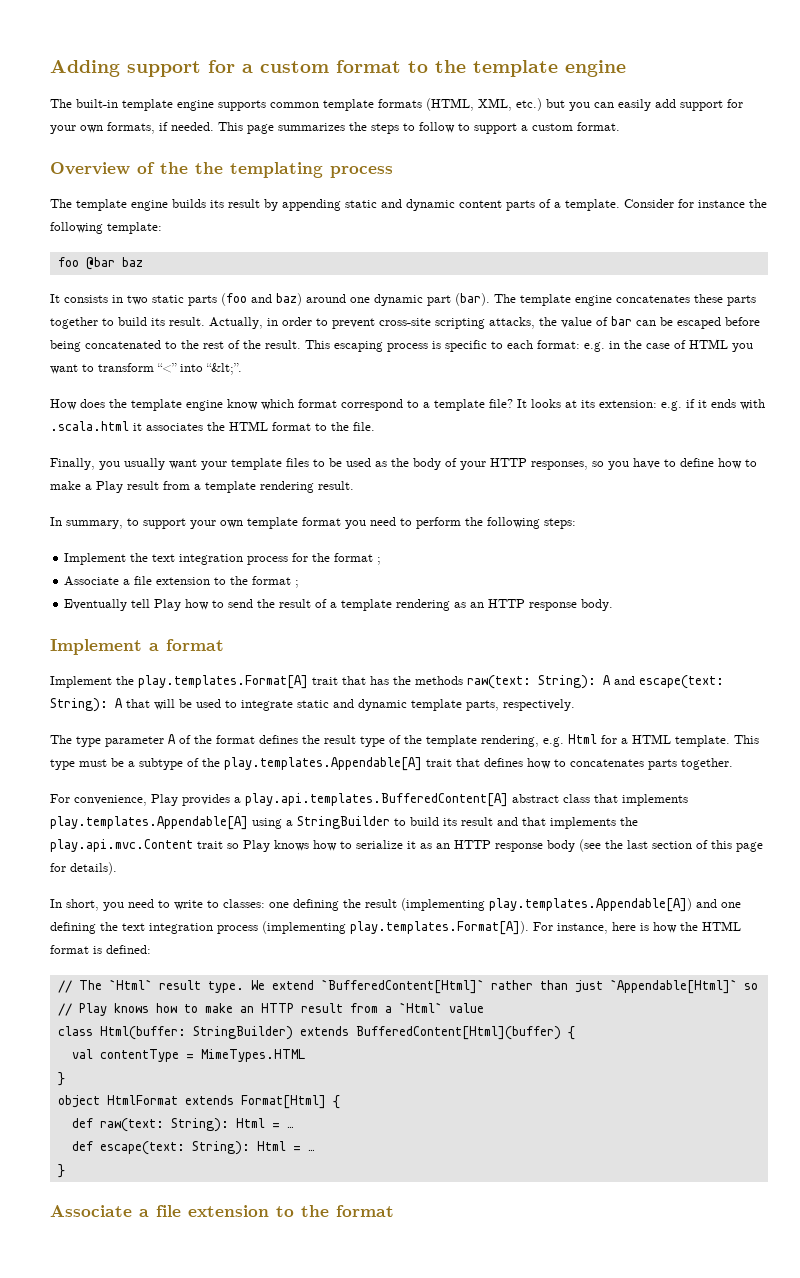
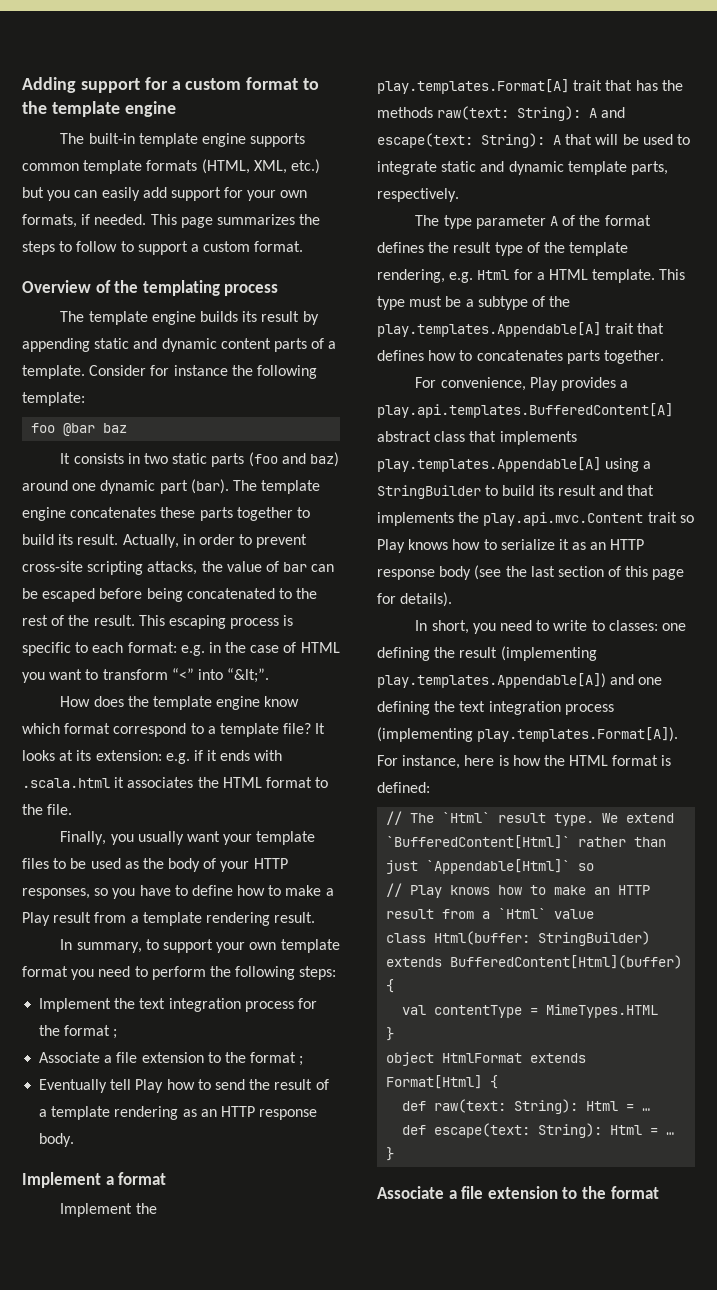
- Overview of the the templating process
+ Overview of the templating process

